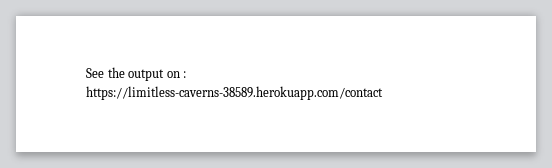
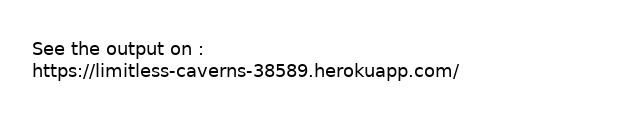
- See the output on : https://limitless-caverns-38589.herokuapp.com/contact
+ See the output on : https://limitless-caverns-38589.herokuapp.com/

